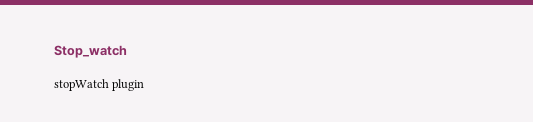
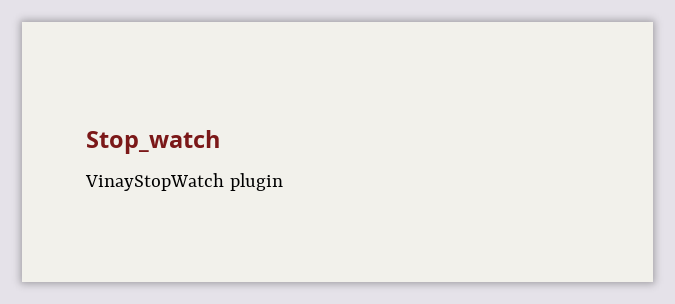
- stopWatch plugin
+ VinayStopWatch plugin

